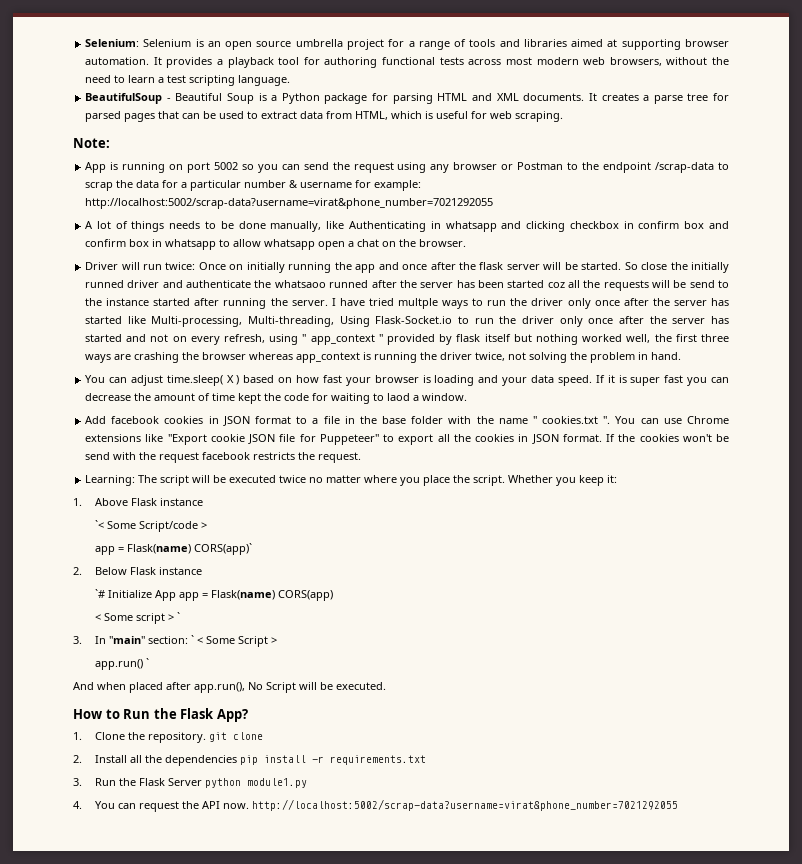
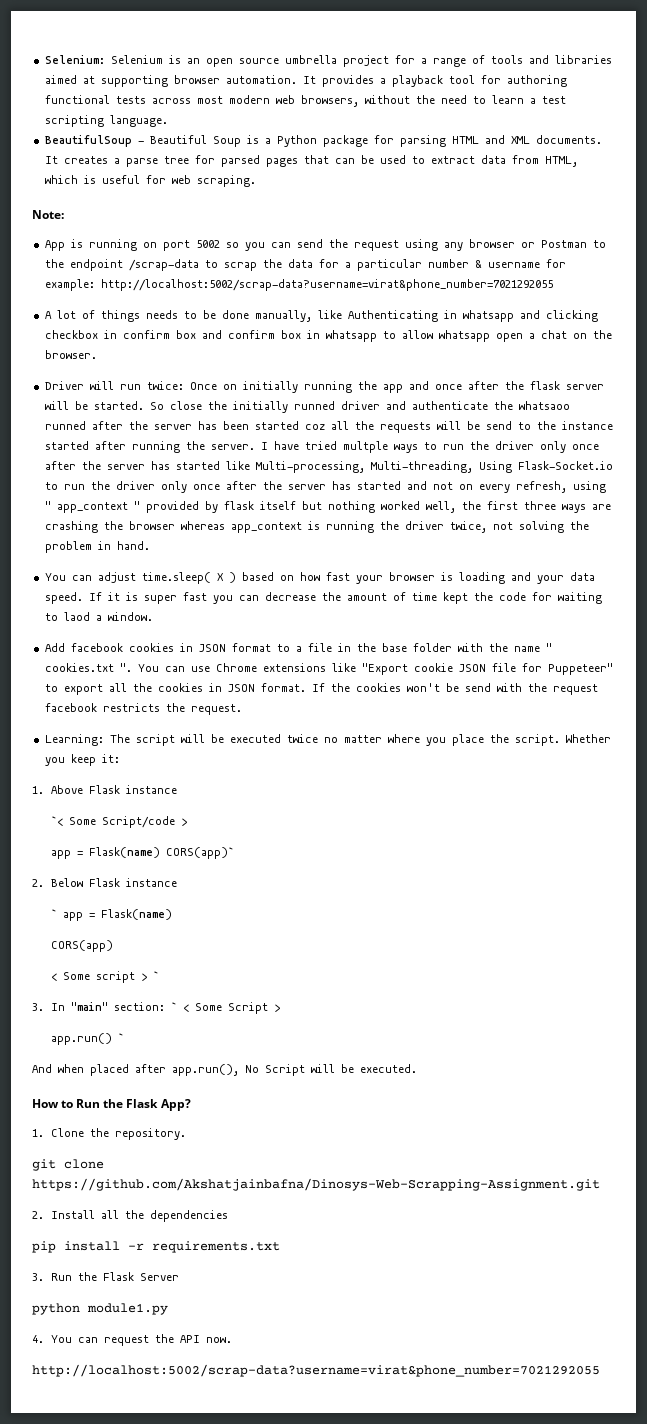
- `# Initialize App app = Flask(name) CORS(app)
+ ` app = Flask(name)
+ CORS(app)
- 1. Clone the repository. git clone
+ 1. Clone the repository.
+ git clone https://github.com/Akshatjainbafna/Dinosys-Web-Scrapping-Assignment.git
- 2. Install all the dependencies pip install -r requirements.txt
+ 2. Install all the dependencies
+ pip install -r requirements.txt
- 3. Run the Flask Server python module1.py
+ 3. Run the Flask Server
+ python module1.py
- 4. You can request the API now. http://localhost:5002/scrap-data?username=virat&phone_number=7021292055
+ 4. You can request the API now.
+ http://localhost:5002/scrap-data?username=virat&phone_number=7021292055

